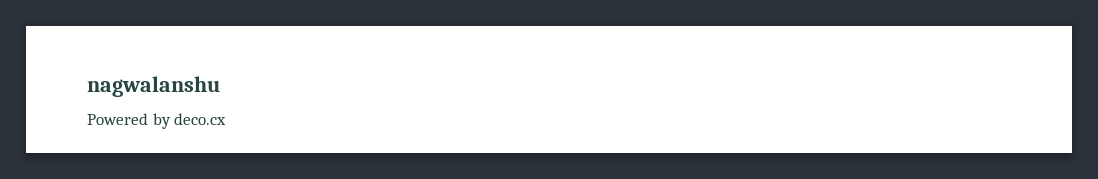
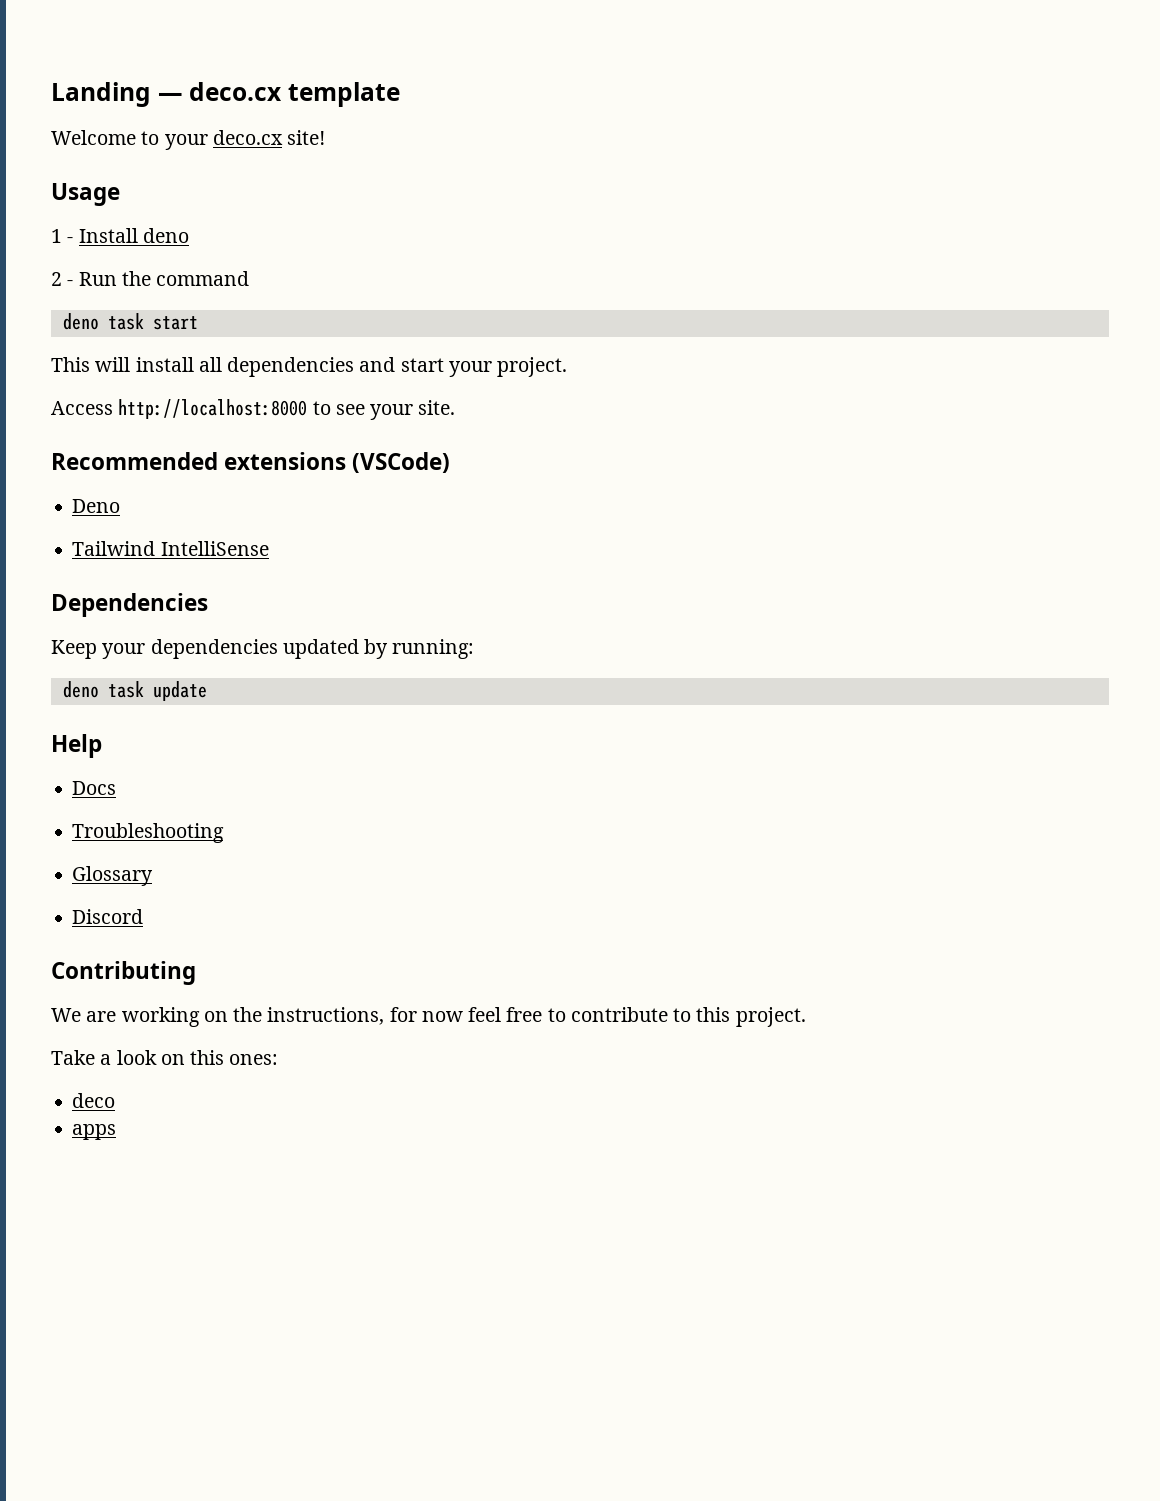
- nagwalanshu
- Powered by deco.cx
+ Landing — deco.cx template
+ Welcome to your deco.cx site!
+ Usage
+ 1 - Install deno
+ 2 - Run the command
+ deno task start
+ This will install all dependencies and start your project.
+ Access http://localhost:8000 to see your site.
+ Recommended extensions (VSCode)
+ Deno
+ Tailwind IntelliSense
+ Dependencies
+ Keep your dependencies updated by running:
+ deno task update
+ Help
+ Docs
+ Troubleshooting
+ Glossary
+ Discord
+ Contributing
+ We are working on the instructions, for now feel free to contribute to this project.
+ Take a look on this ones:
+ deco
+ apps

